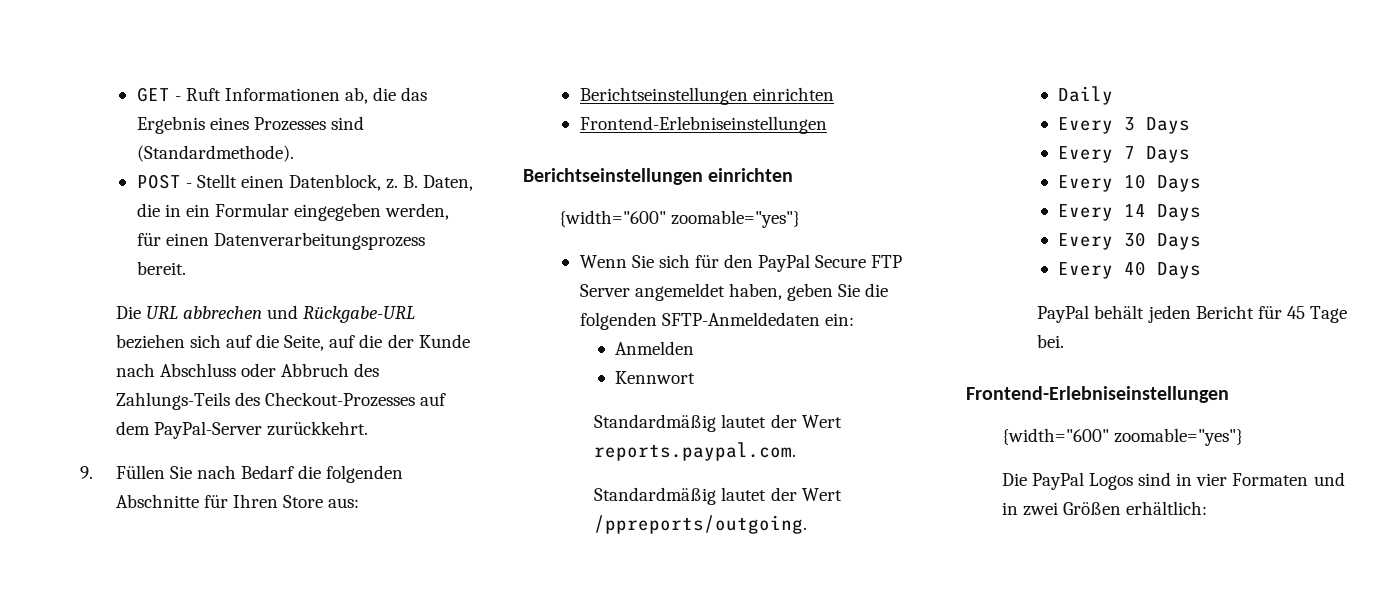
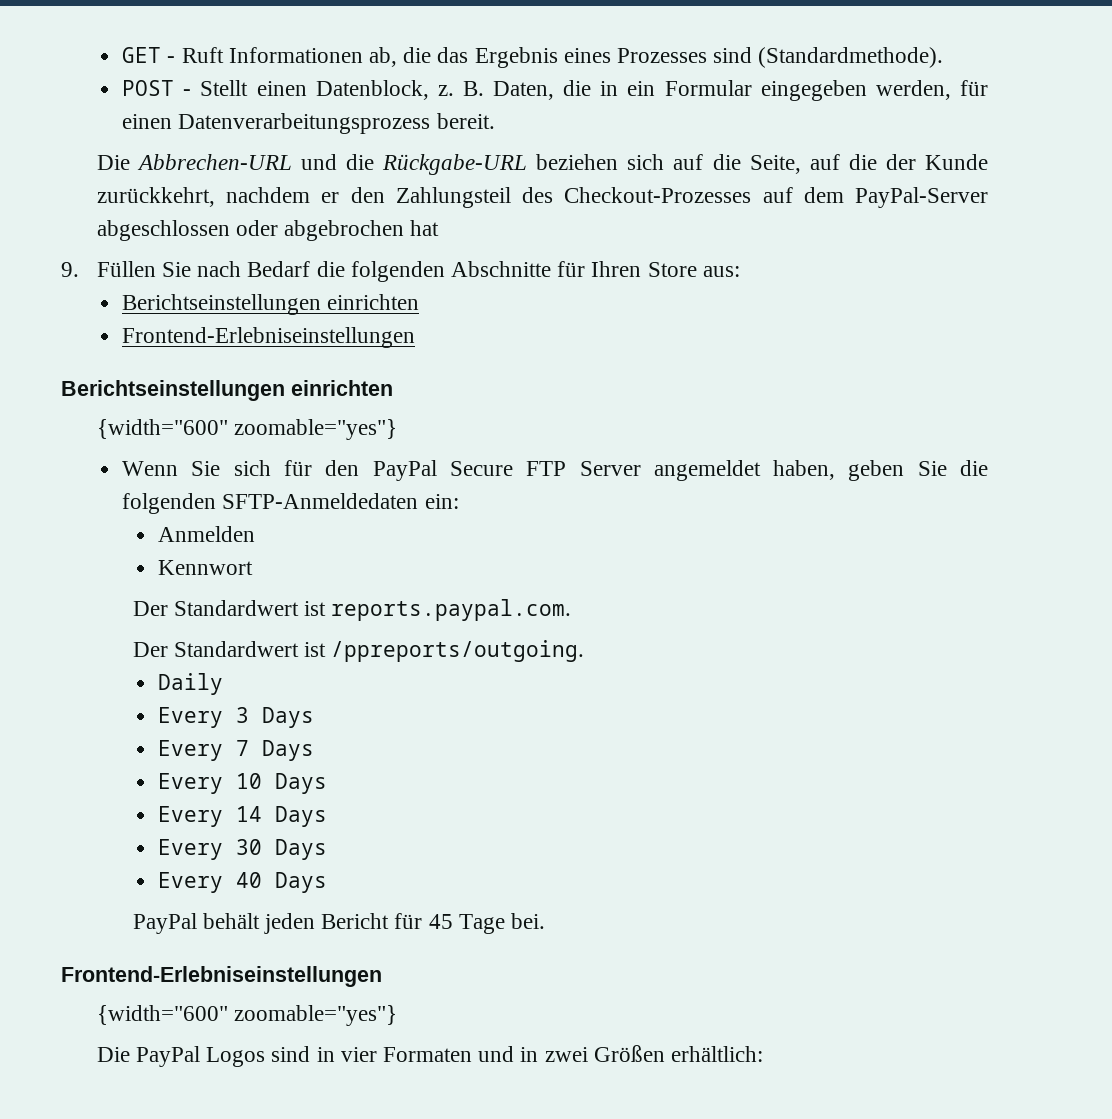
- Die URL abbrechen und Rückgabe-URL beziehen sich auf die Seite, auf die der Kunde nach Abschluss oder Abbruch des Zahlungs-Teils des Checkout-Prozesses auf dem PayPal-Server zurückkehrt.
+ Die Abbrechen-URL und die Rückgabe-URL beziehen sich auf die Seite, auf die der Kunde zurückkehrt, nachdem er den Zahlungsteil des Checkout-Prozesses auf dem PayPal-Server abgeschlossen oder abgebrochen hat
- Standardmäßig lautet der Wert reports.paypal.com.
- Standardmäßig lautet der Wert /ppreports/outgoing.
+ Der Standardwert ist reports.paypal.com.
+ Der Standardwert ist /ppreports/outgoing.

